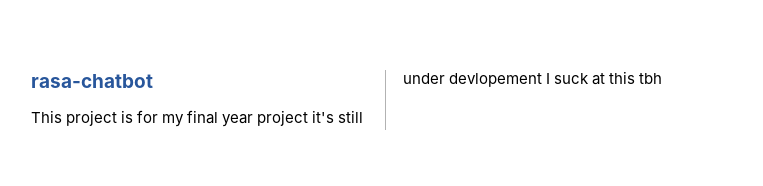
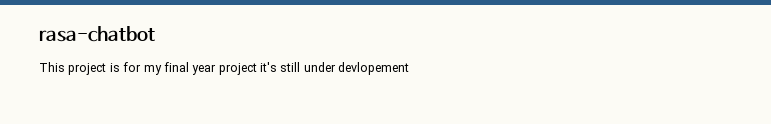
- This project is for my final year project it's still under devlopement I suck at this tbh
+ This project is for my final year project it's still under devlopement

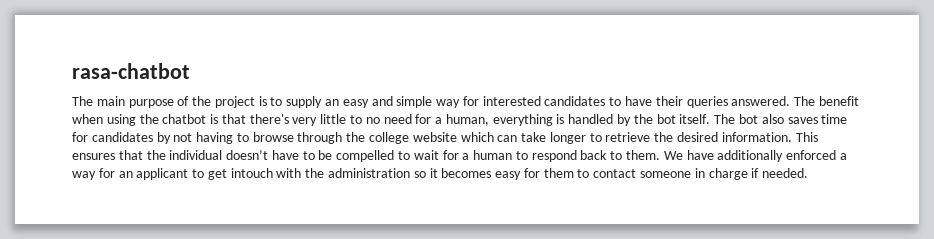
- This project is for my final year project it's still under devlopement
+ The main purpose of the project is to supply an easy and simple way for interested candidates to have their queries answered. The benefit when using the chatbot is that there's very little to no need for a human, everything is handled by the bot itself. The bot also saves time for candidates by not having to browse through the college website which can take longer to retrieve the desired information. This ensures that the individual doesn’t have to be compelled to wait for a human to respond back to them. We have additionally enforced a way for an applicant to get intouch with the administration so it becomes easy for them to contact someone in charge if needed.

